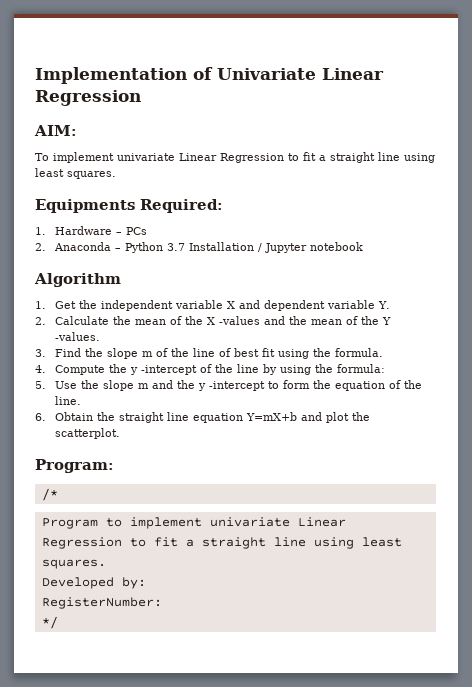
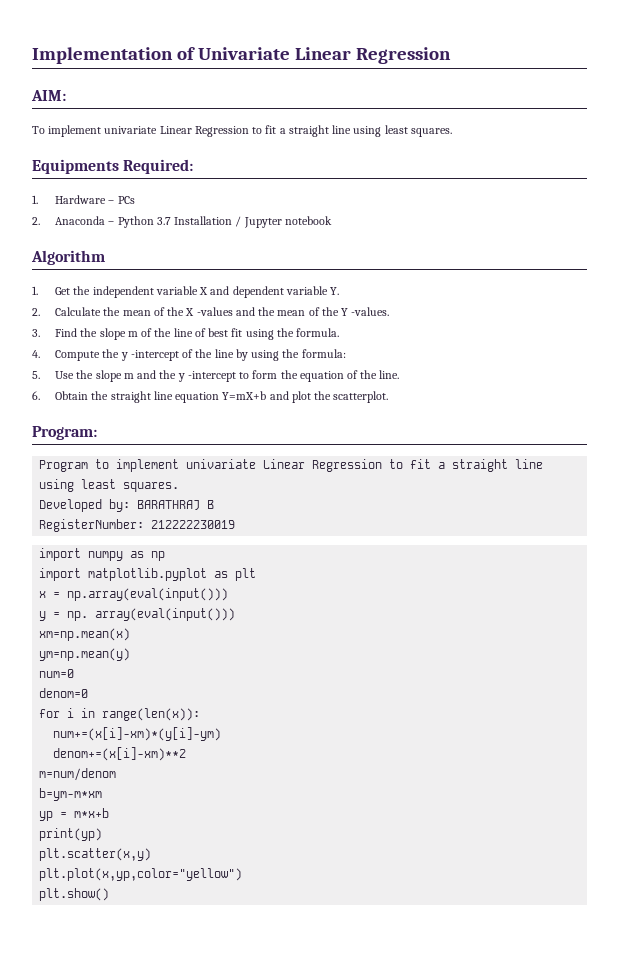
- /*
- Developed by:
+ Developed by: BARATHRAJ B
- RegisterNumber:
- */
+ RegisterNumber: 212222230019
+ import numpy as np
+ import matplotlib.pyplot as plt
+ x = np.array(eval(input()))
+ y = np. array(eval(input()))
+ xm=np.mean(x)
+ ym=np.mean(y)
+ num=0
+ denom=0
+ for i in range(len(x)):
+ num+=(x[i]-xm)*(y[i]-ym)
+ denom+=(x[i]-xm)**2
+ m=num/denom
+ b=ym-m*xm
+ yp = m*x+b
+ print(yp)
+ plt.scatter(x,y)
+ plt.plot(x,yp,color="yellow")
+ plt.show()

